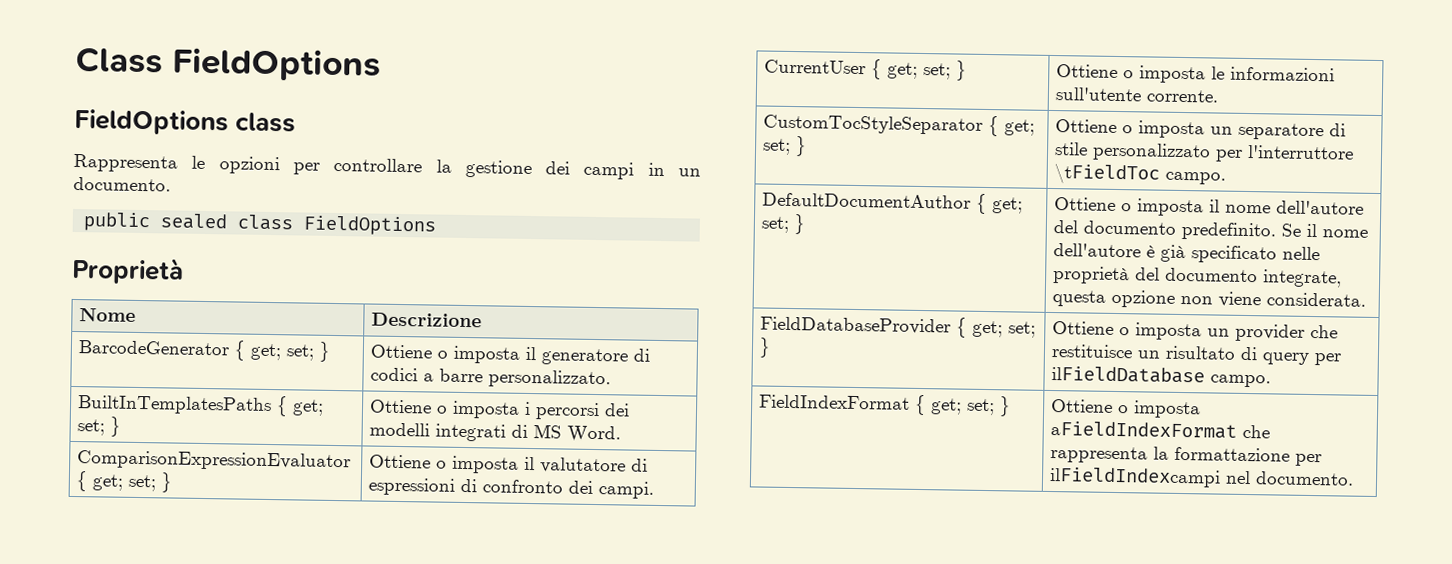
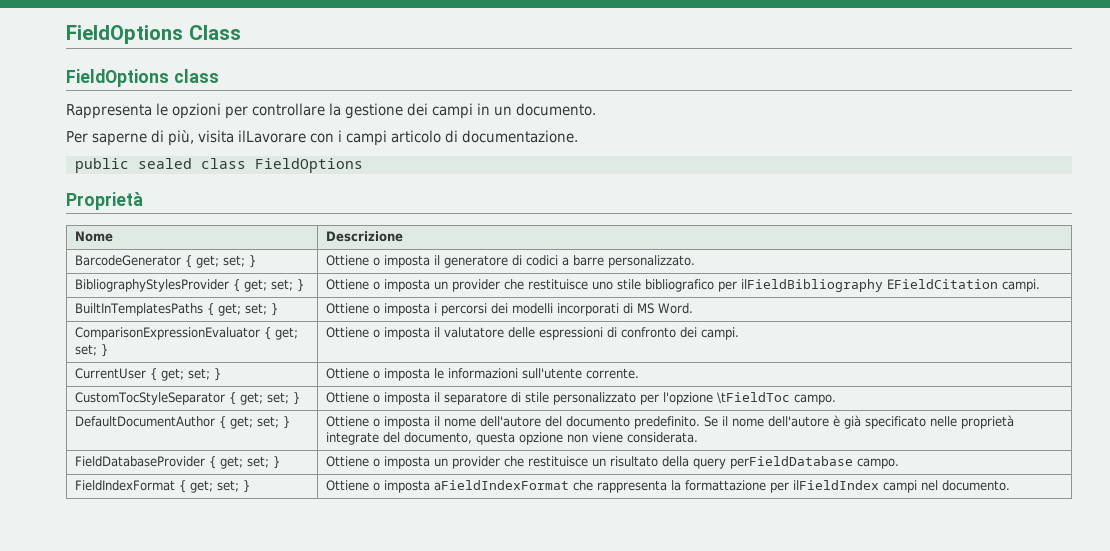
- Class FieldOptions
+ FieldOptions Class
+ Per saperne di più, visita ilLavorare con i campi articolo di documentazione.
+ BibliographyStylesProvider { get; set; } | Ottiene o imposta un provider che restituisce uno stile bibliografico per ilFieldBibliography EFieldCitation campi.
- BuiltInTemplatesPaths { get; set; } | Ottiene o imposta i percorsi dei modelli integrati di MS Word.
+ BuiltInTemplatesPaths { get; set; } | Ottiene o imposta i percorsi dei modelli incorporati di MS Word.
- ComparisonExpressionEvaluator { get; set; } | Ottiene o imposta il valutatore di espressioni di confronto dei campi.
+ ComparisonExpressionEvaluator { get; set; } | Ottiene o imposta il valutatore delle espressioni di confronto dei campi.
- CustomTocStyleSeparator { get; set; } | Ottiene o imposta un separatore di stile personalizzato per l'interruttore \tFieldToc campo.
+ CustomTocStyleSeparator { get; set; } | Ottiene o imposta il separatore di stile personalizzato per l'opzione \tFieldToc campo.
- DefaultDocumentAuthor { get; set; } | Ottiene o imposta il nome dell'autore del documento predefinito. Se il nome dell'autore è già specificato nelle proprietà del documento integrate, questa opzione non viene considerata.
+ DefaultDocumentAuthor { get; set; } | Ottiene o imposta il nome dell'autore del documento predefinito. Se il nome dell'autore è già specificato nelle proprietà integrate del documento, questa opzione non viene considerata.
- FieldDatabaseProvider { get; set; } | Ottiene o imposta un provider che restituisce un risultato di query per ilFieldDatabase campo.
+ FieldDatabaseProvider { get; set; } | Ottiene o imposta un provider che restituisce un risultato della query perFieldDatabase campo.
- FieldIndexFormat { get; set; } | Ottiene o imposta aFieldIndexFormat che rappresenta la formattazione per ilFieldIndexcampi nel documento.
+ FieldIndexFormat { get; set; } | Ottiene o imposta aFieldIndexFormat che rappresenta la formattazione per ilFieldIndex campi nel documento.

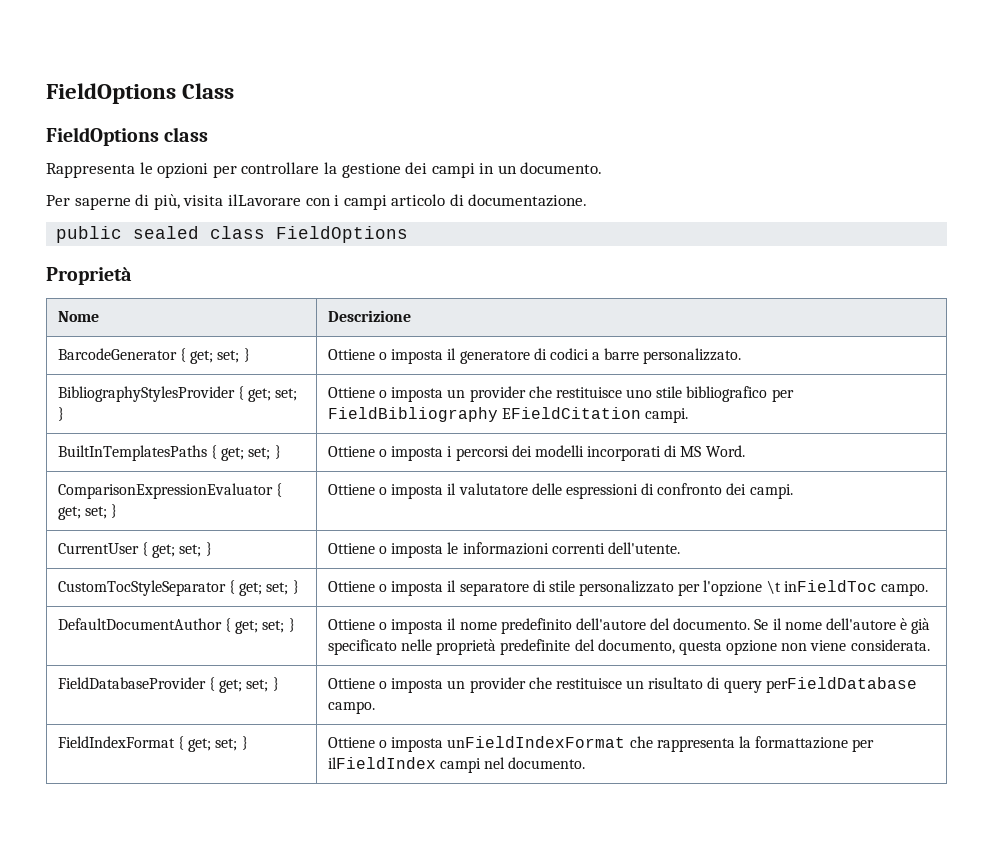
- BibliographyStylesProvider { get; set; } | Ottiene o imposta un provider che restituisce uno stile bibliografico per ilFieldBibliography EFieldCitation campi.
+ BibliographyStylesProvider { get; set; } | Ottiene o imposta un provider che restituisce uno stile bibliografico per FieldBibliography EFieldCitation campi.
- CurrentUser { get; set; } | Ottiene o imposta le informazioni sull'utente corrente.
+ CurrentUser { get; set; } | Ottiene o imposta le informazioni correnti dell'utente.
- CustomTocStyleSeparator { get; set; } | Ottiene o imposta il separatore di stile personalizzato per l'opzione \tFieldToc campo.
+ CustomTocStyleSeparator { get; set; } | Ottiene o imposta il separatore di stile personalizzato per l'opzione \t inFieldToc campo.
- DefaultDocumentAuthor { get; set; } | Ottiene o imposta il nome dell'autore del documento predefinito. Se il nome dell'autore è già specificato nelle proprietà integrate del documento, questa opzione non viene considerata.
+ DefaultDocumentAuthor { get; set; } | Ottiene o imposta il nome predefinito dell'autore del documento. Se il nome dell'autore è già specificato nelle proprietà predefinite del documento, questa opzione non viene considerata.
- FieldDatabaseProvider { get; set; } | Ottiene o imposta un provider che restituisce un risultato della query perFieldDatabase campo.
+ FieldDatabaseProvider { get; set; } | Ottiene o imposta un provider che restituisce un risultato di query perFieldDatabase campo.
- FieldIndexFormat { get; set; } | Ottiene o imposta aFieldIndexFormat che rappresenta la formattazione per ilFieldIndex campi nel documento.
+ FieldIndexFormat { get; set; } | Ottiene o imposta unFieldIndexFormat che rappresenta la formattazione per ilFieldIndex campi nel documento.

